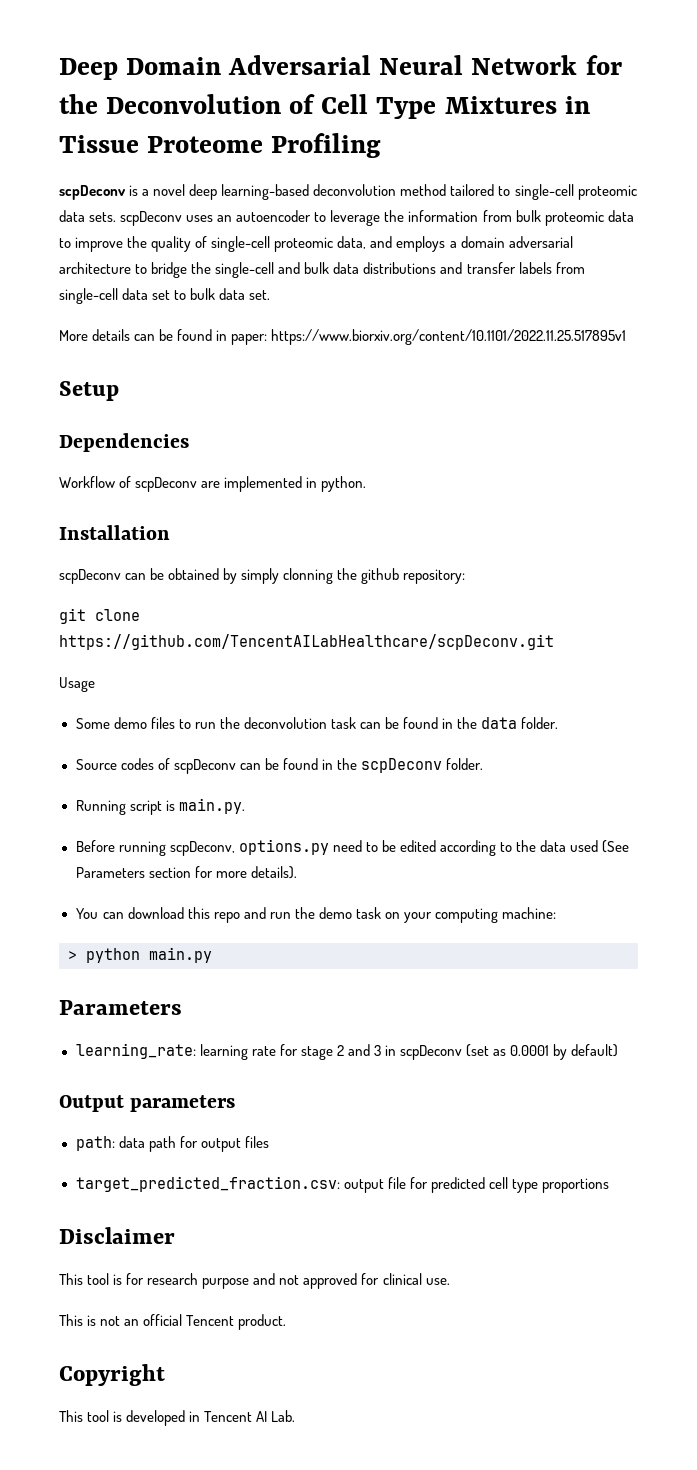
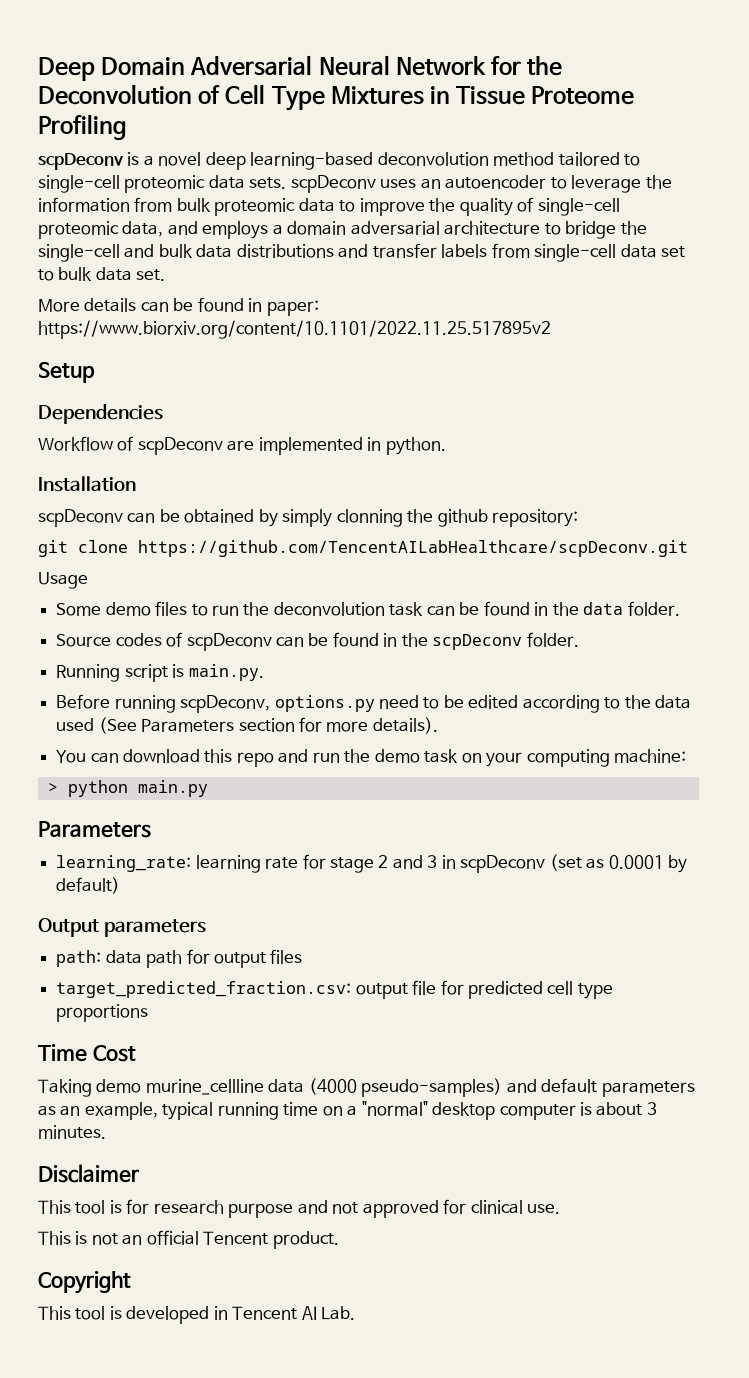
- More details can be found in paper: https://www.biorxiv.org/content/10.1101/2022.11.25.517895v1
+ More details can be found in paper: https://www.biorxiv.org/content/10.1101/2022.11.25.517895v2
+ Time Cost
+ Taking demo murine_cellline data (4000 pseudo-samples) and default parameters as an example, typical running time on a "normal" desktop computer is about 3 minutes.

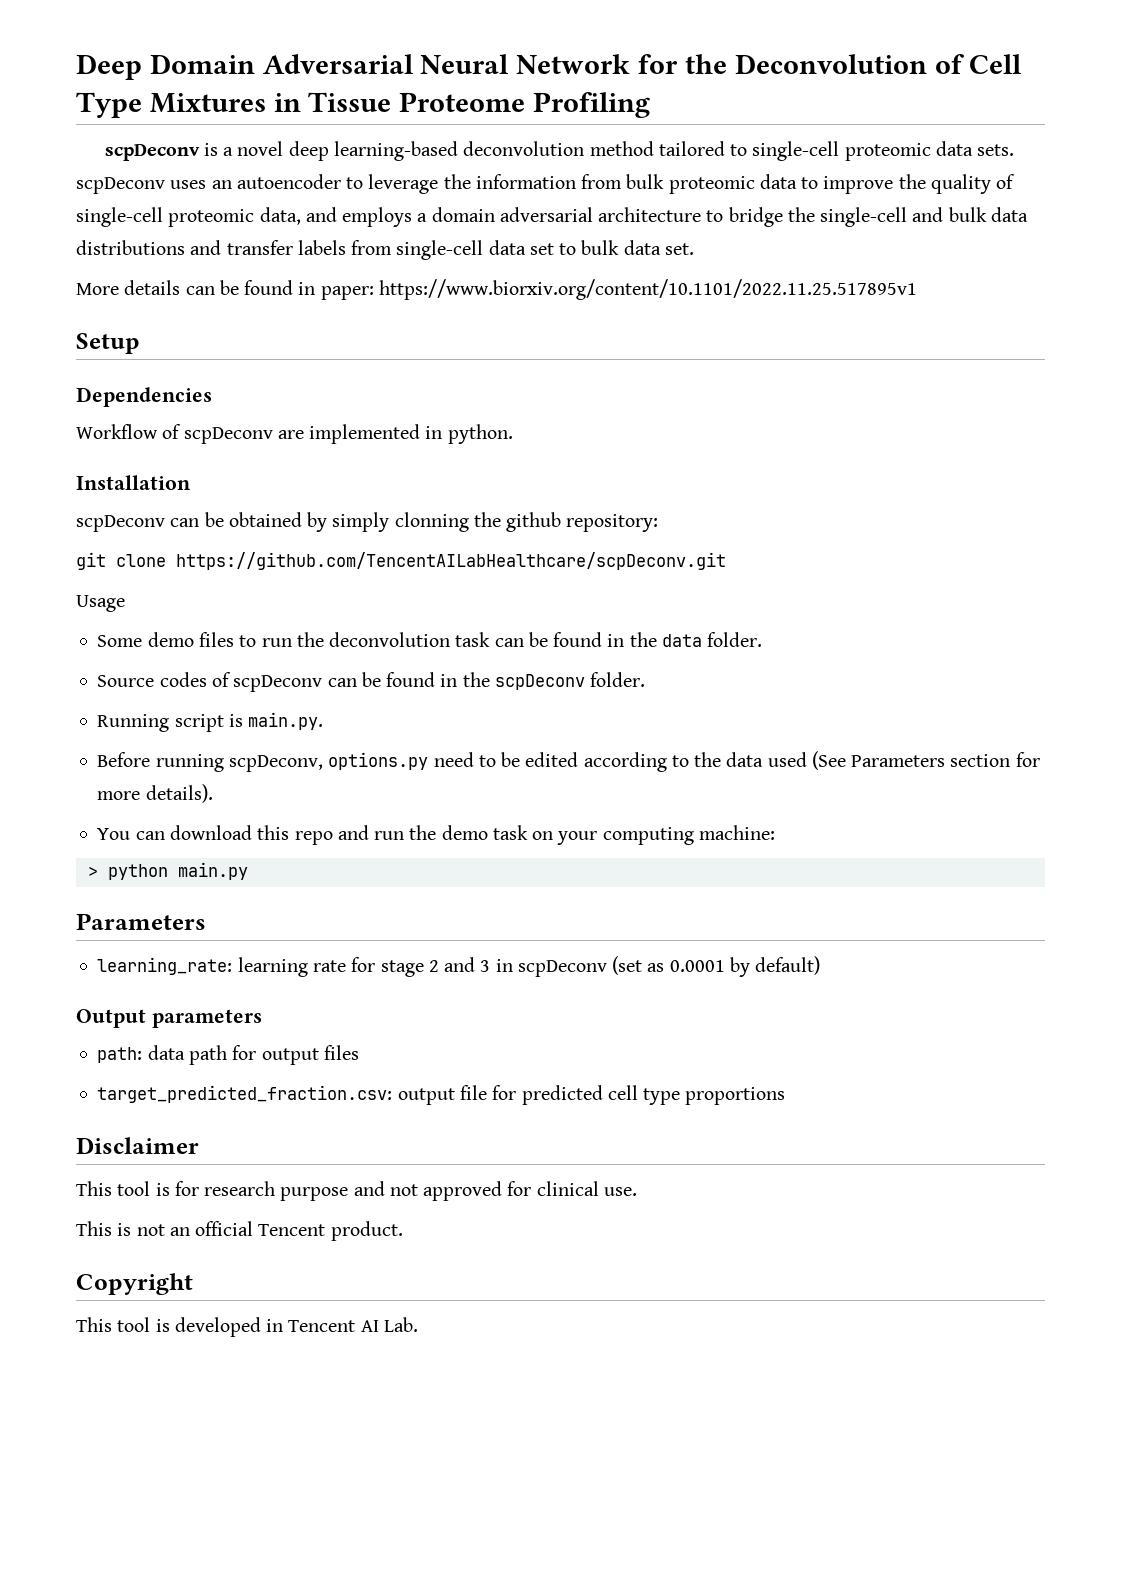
- More details can be found in paper: https://www.biorxiv.org/content/10.1101/2022.11.25.517895v2
+ More details can be found in paper: https://www.biorxiv.org/content/10.1101/2022.11.25.517895v1
- Time Cost
- Taking demo murine_cellline data (4000 pseudo-samples) and default parameters as an example, typical running time on a "normal" desktop computer is about 3 minutes.

